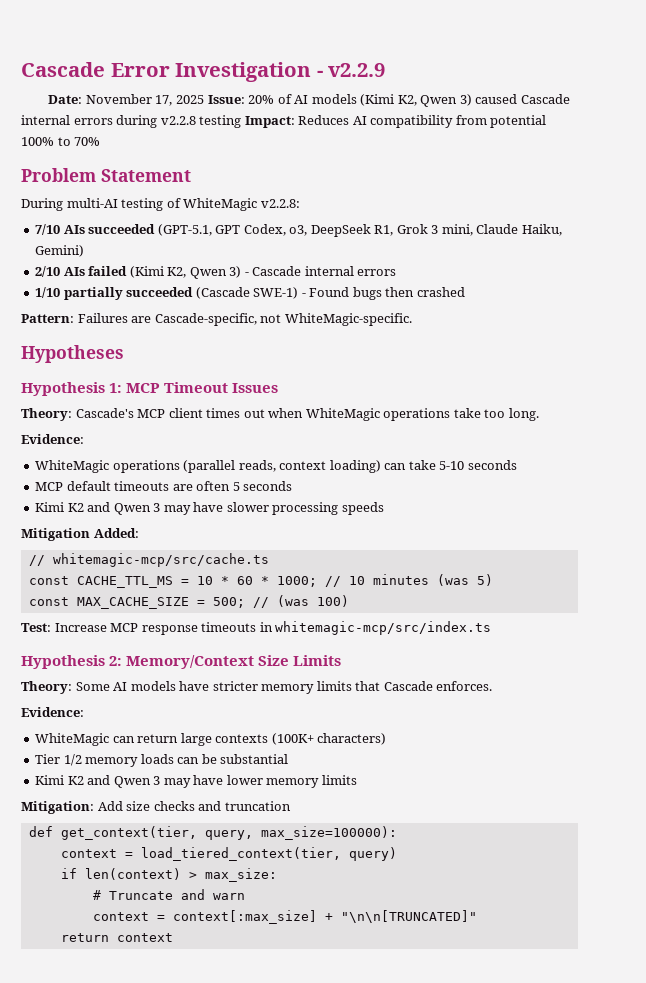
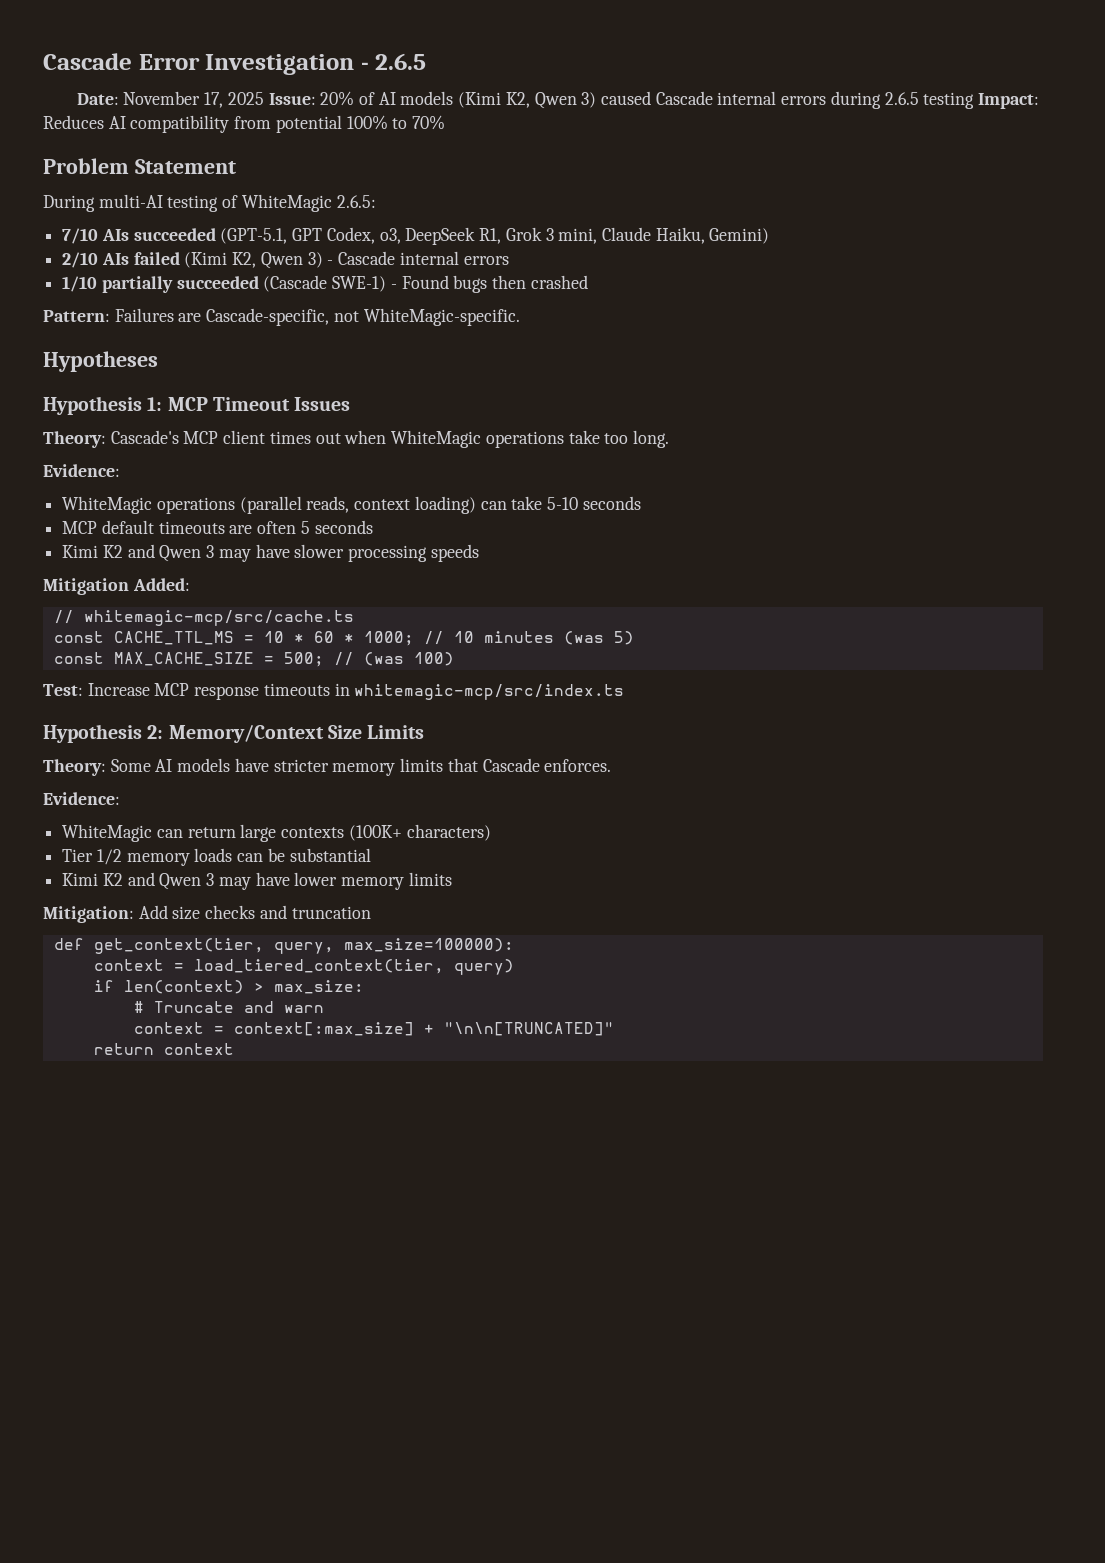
- Cascade Error Investigation - v2.2.9
+ Cascade Error Investigation - 2.6.5
- Date: November 17, 2025 Issue: 20% of AI models (Kimi K2, Qwen 3) caused Cascade internal errors during v2.2.8 testing Impact: Reduces AI compatibility from potential 100% to 70%
+ Date: November 17, 2025 Issue: 20% of AI models (Kimi K2, Qwen 3) caused Cascade internal errors during 2.6.5 testing Impact: Reduces AI compatibility from potential 100% to 70%
- During multi-AI testing of WhiteMagic v2.2.8:
+ During multi-AI testing of WhiteMagic 2.6.5:

